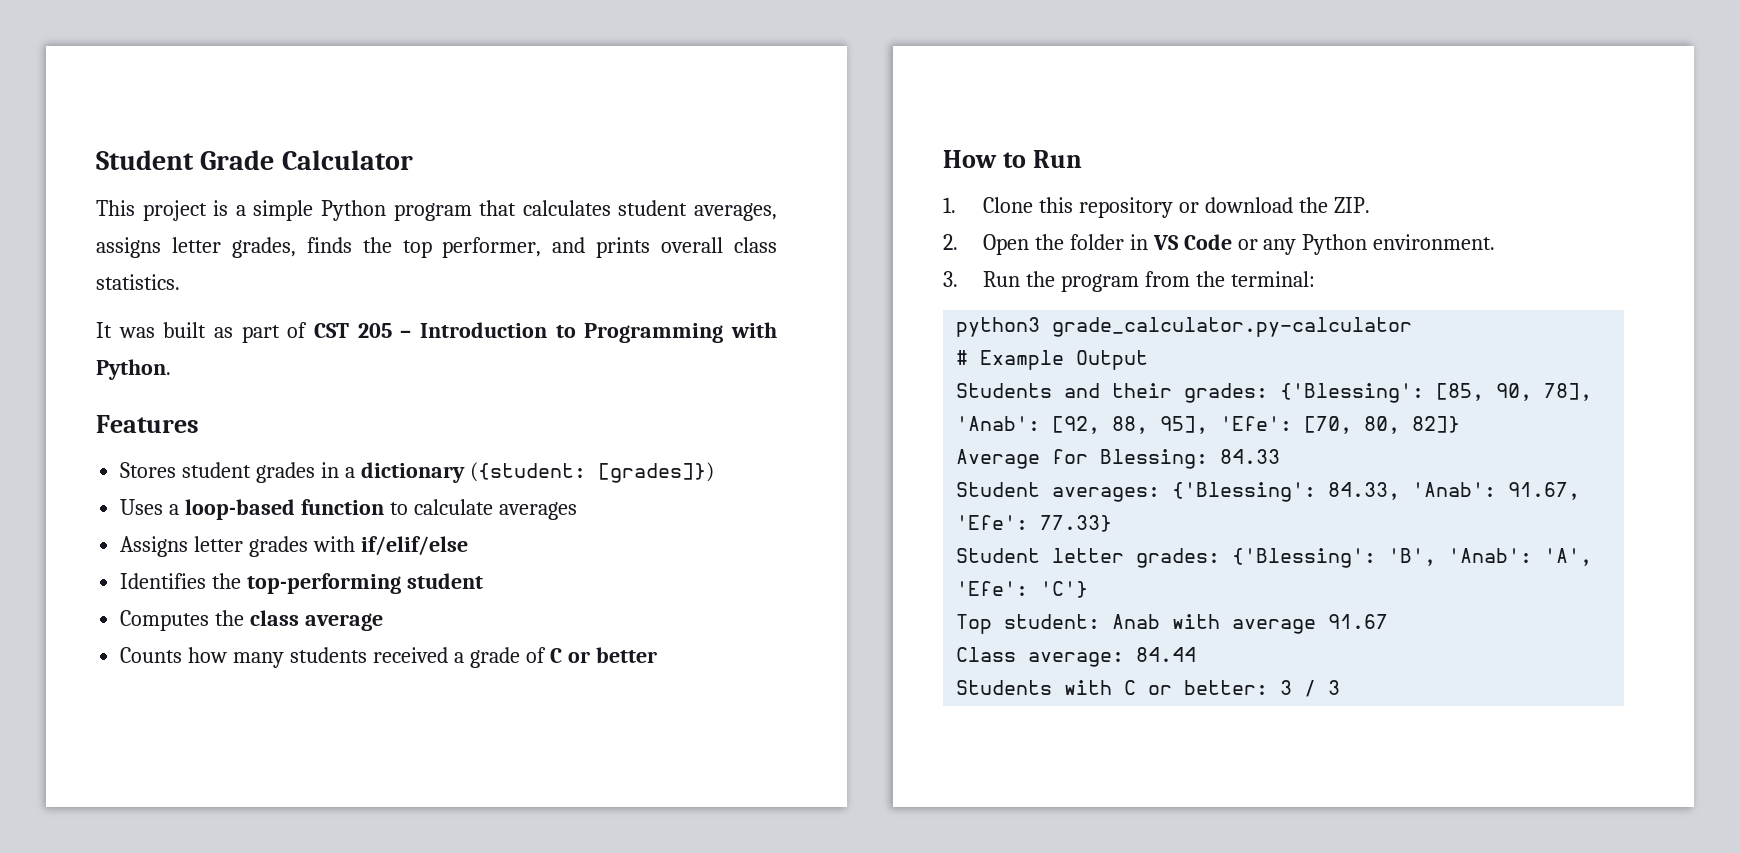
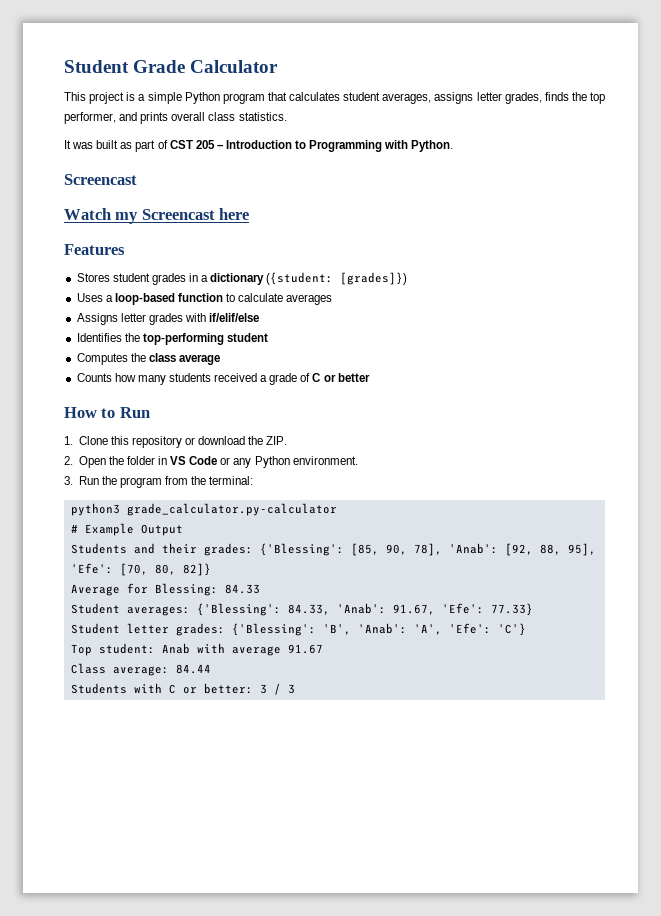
  It was built as part of CST 205 – Introduction to Programming with Python.
+ Screencast
+ Watch my Screencast here

